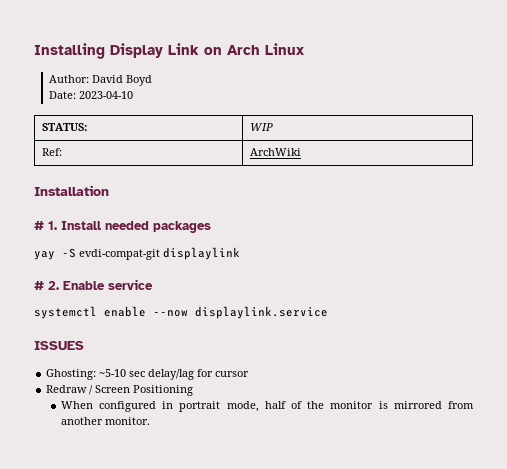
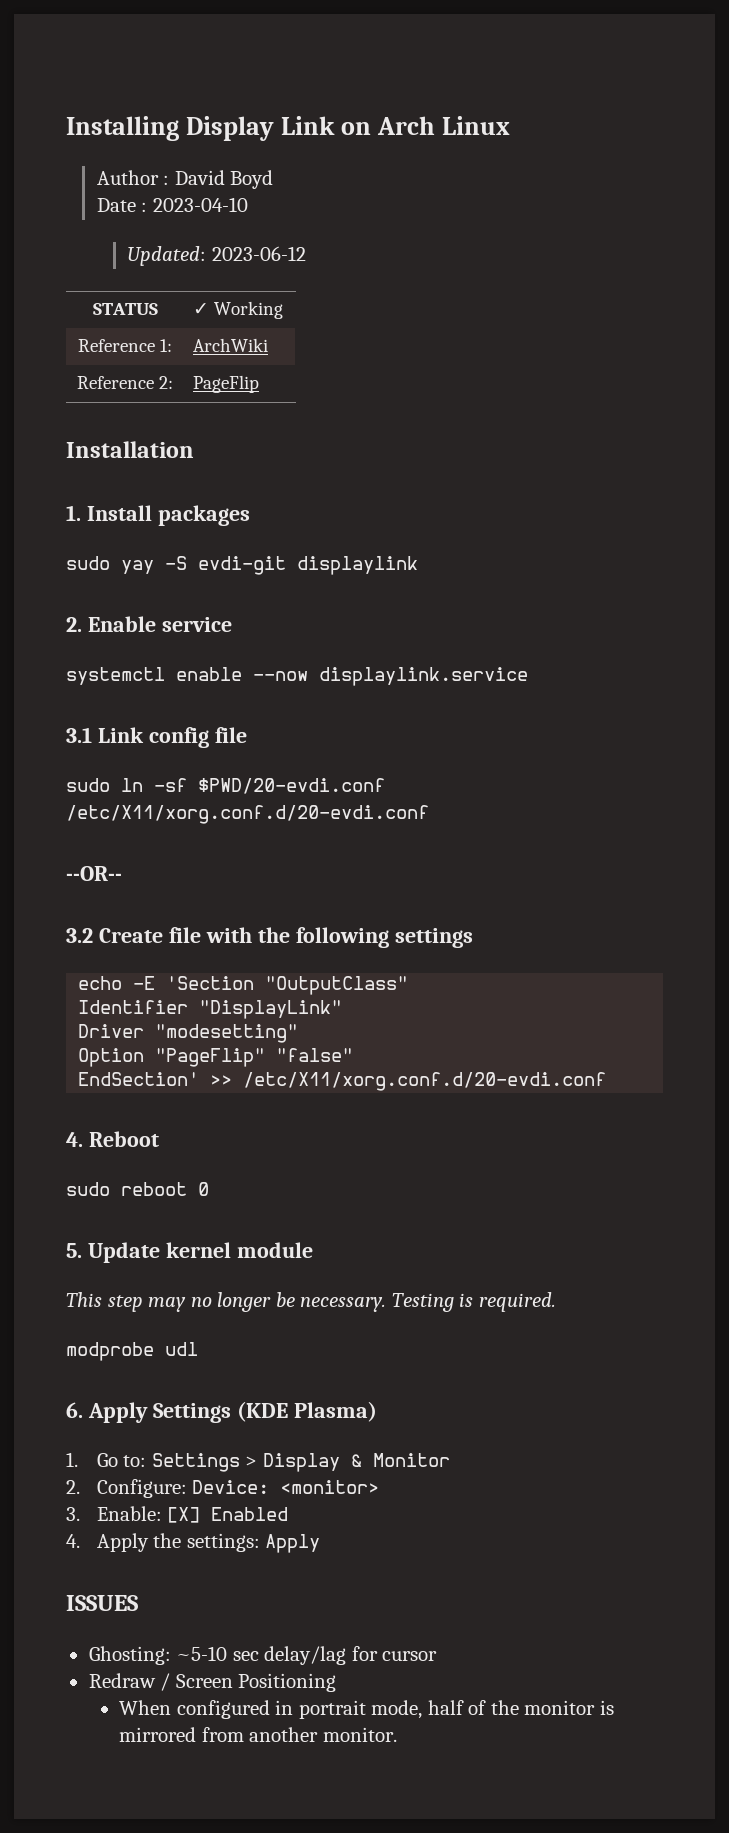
- Author: David Boyd
+ Author : David Boyd
- Date: 2023-04-10
+ Date : 2023-04-10
- STATUS: | WIP
- Ref: | ArchWiki
+ Updated: 2023-06-12
+ STATUS | ✓ Working
+ Reference 1: | ArchWiki
+ Reference 2: | PageFlip
- # 1. Install needed packages
+ 1. Install packages
- yay -S evdi-compat-git displaylink
+ sudo yay -S evdi-git displaylink
- # 2. Enable service
+ 2. Enable service
+ 3.1 Link config file
+ sudo ln -sf $PWD/20-evdi.conf /etc/X11/xorg.conf.d/20-evdi.conf
+ --OR--
+ 3.2 Create file with the following settings
+ echo -E 'Section "OutputClass"
+ Identifier "DisplayLink"
+ Driver "modesetting"
+ Option "PageFlip" "false"
+ EndSection' >> /etc/X11/xorg.conf.d/20-evdi.conf
+ 4. Reboot
+ sudo reboot 0
+ 5. Update kernel module
+ This step may no longer be necessary. Testing is required.
+ modprobe udl
+ 6. Apply Settings (KDE Plasma)
+ 1. Go to: Settings > Display & Monitor
+ 2. Configure: Device: <monitor>
+ 3. Enable: [X] Enabled
+ 4. Apply the settings: Apply

